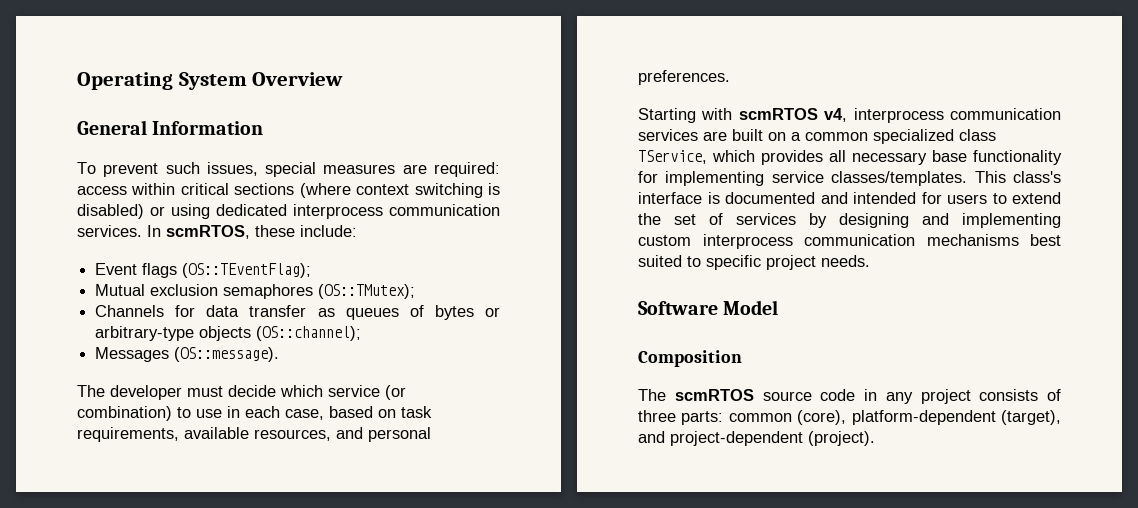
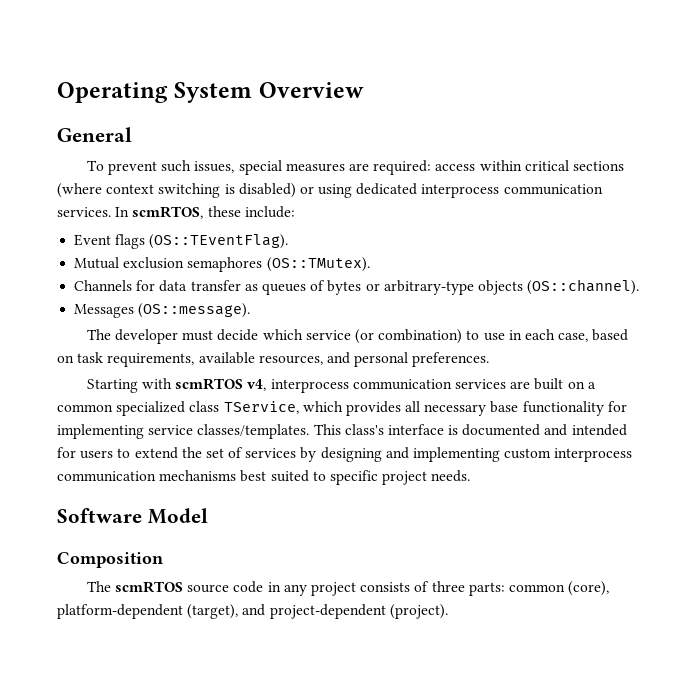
- General Information
+ General
- Event flags (OS::TEventFlag);
+ Event flags (OS::TEventFlag).
- Mutual exclusion semaphores (OS::TMutex);
+ Mutual exclusion semaphores (OS::TMutex).
- Channels for data transfer as queues of bytes or arbitrary-type objects (OS::channel);
+ Channels for data transfer as queues of bytes or arbitrary-type objects (OS::channel).

